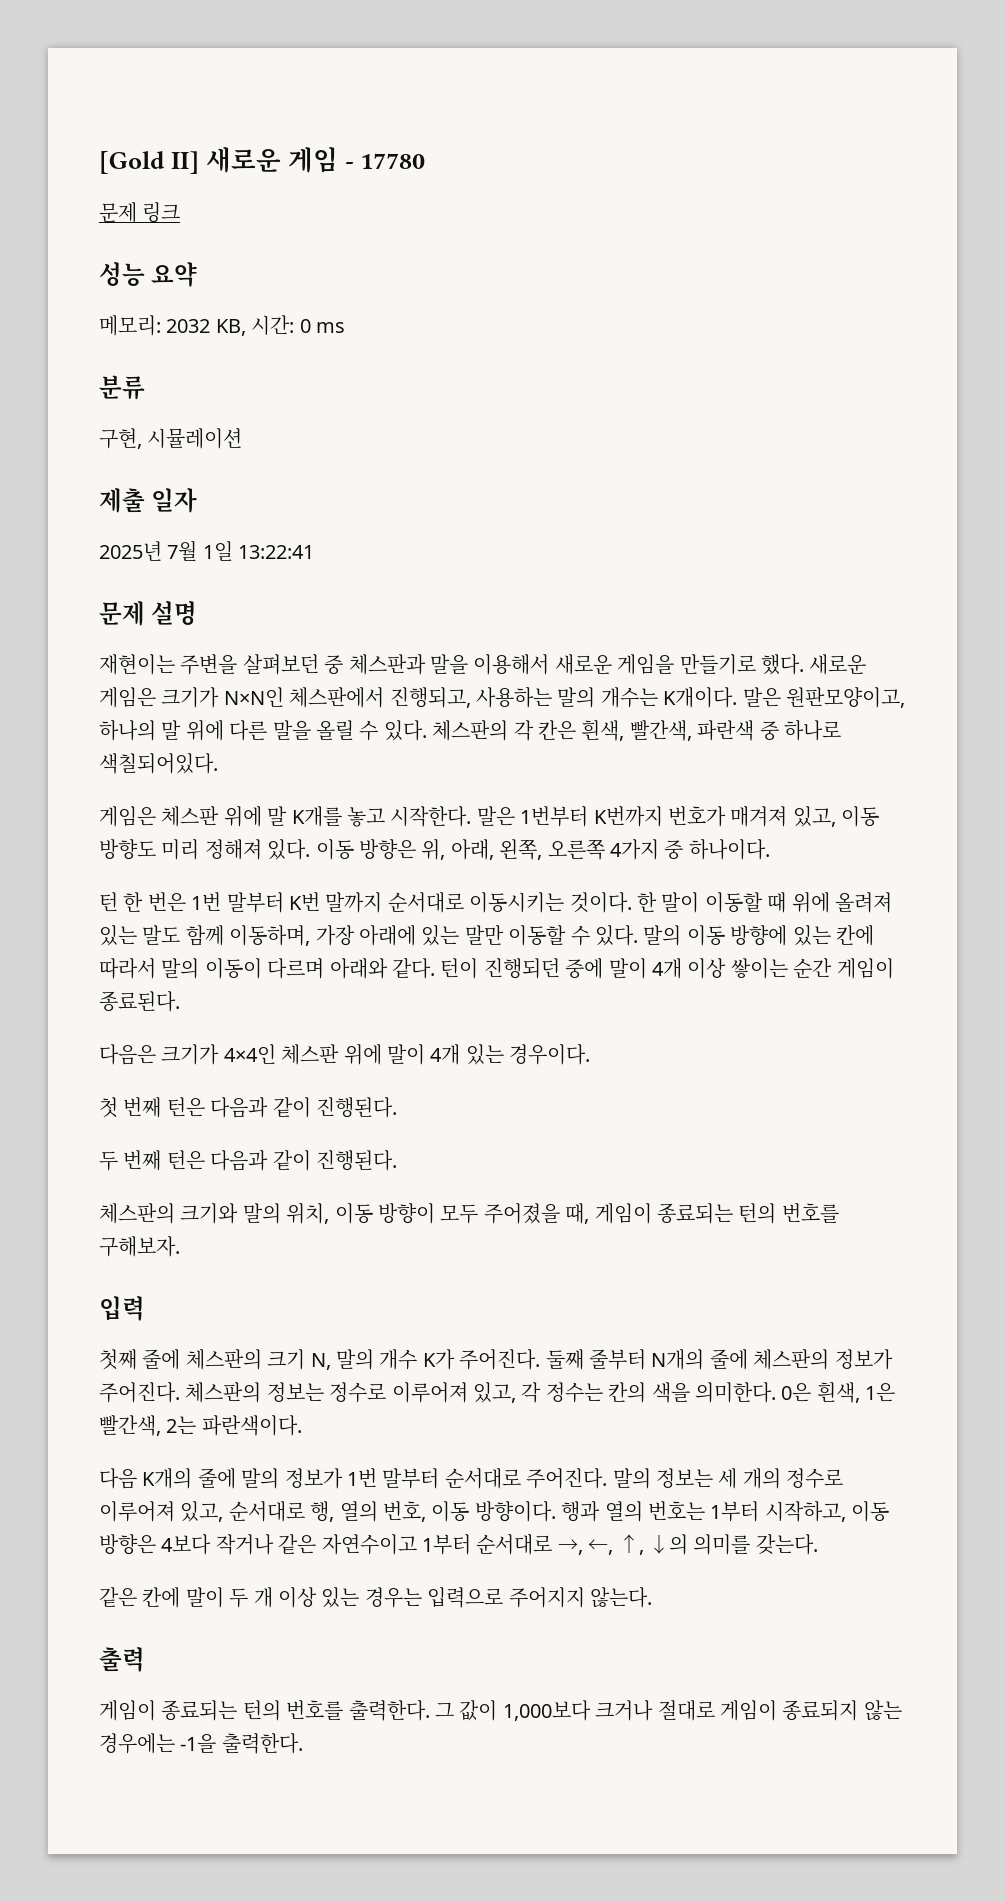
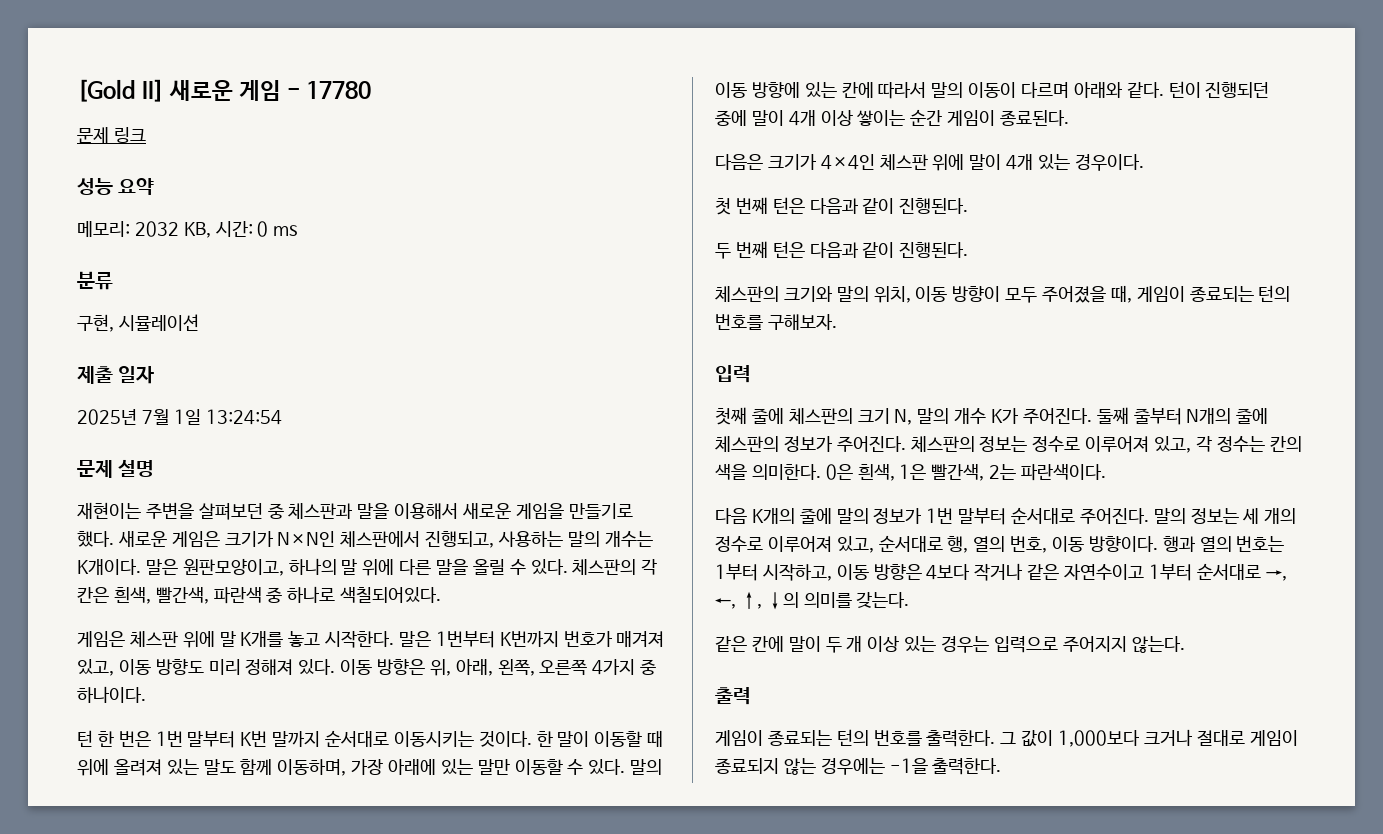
- 2025년 7월 1일 13:22:41
+ 2025년 7월 1일 13:24:54

